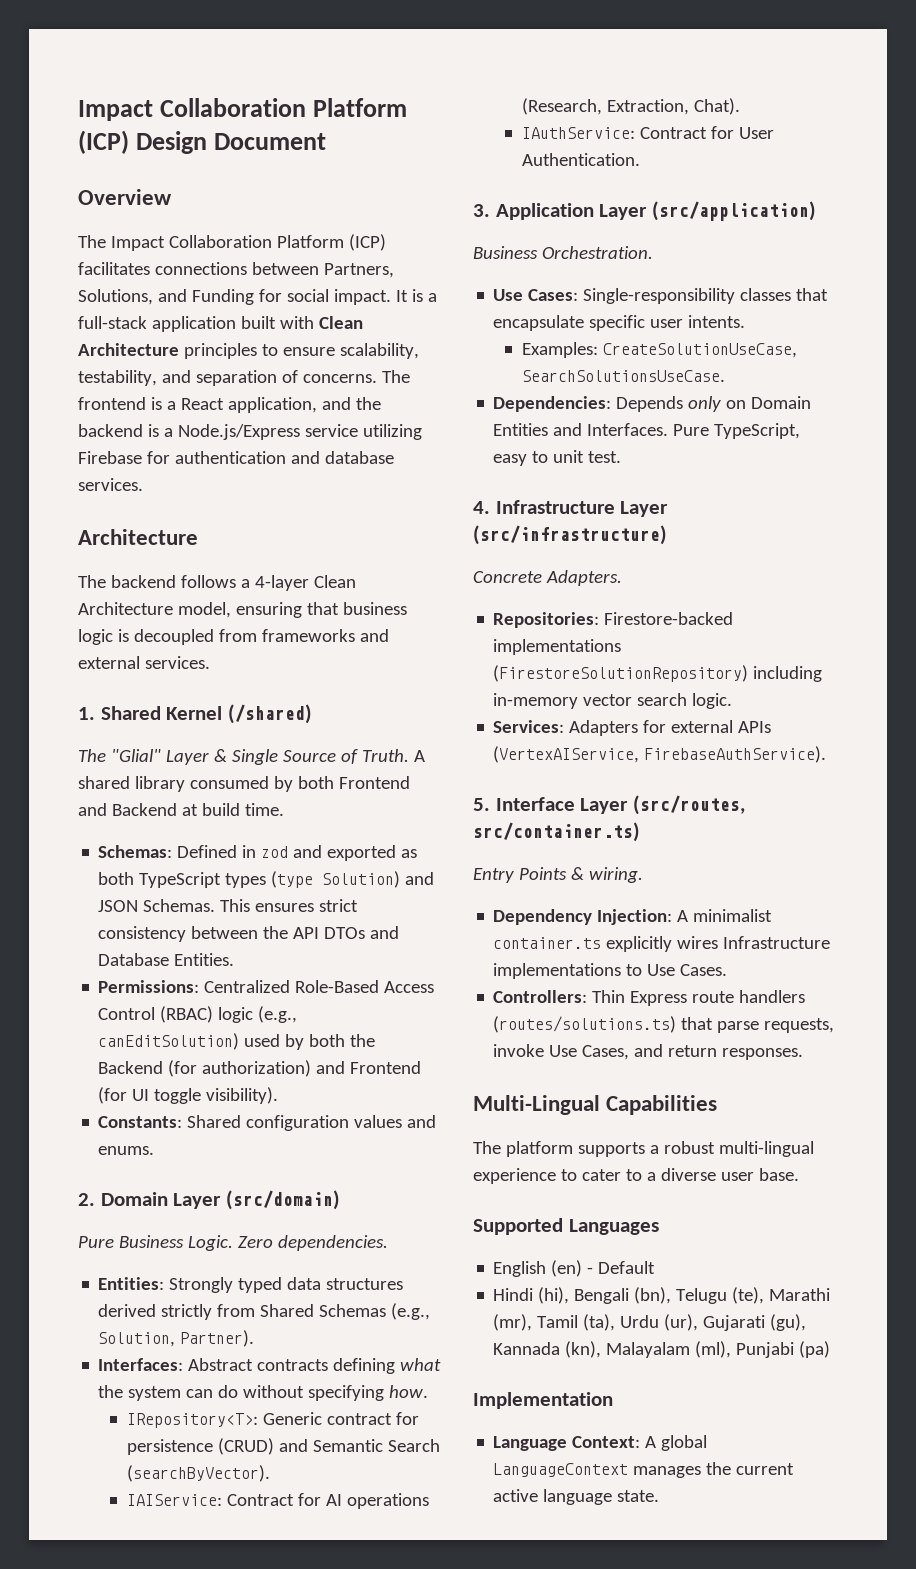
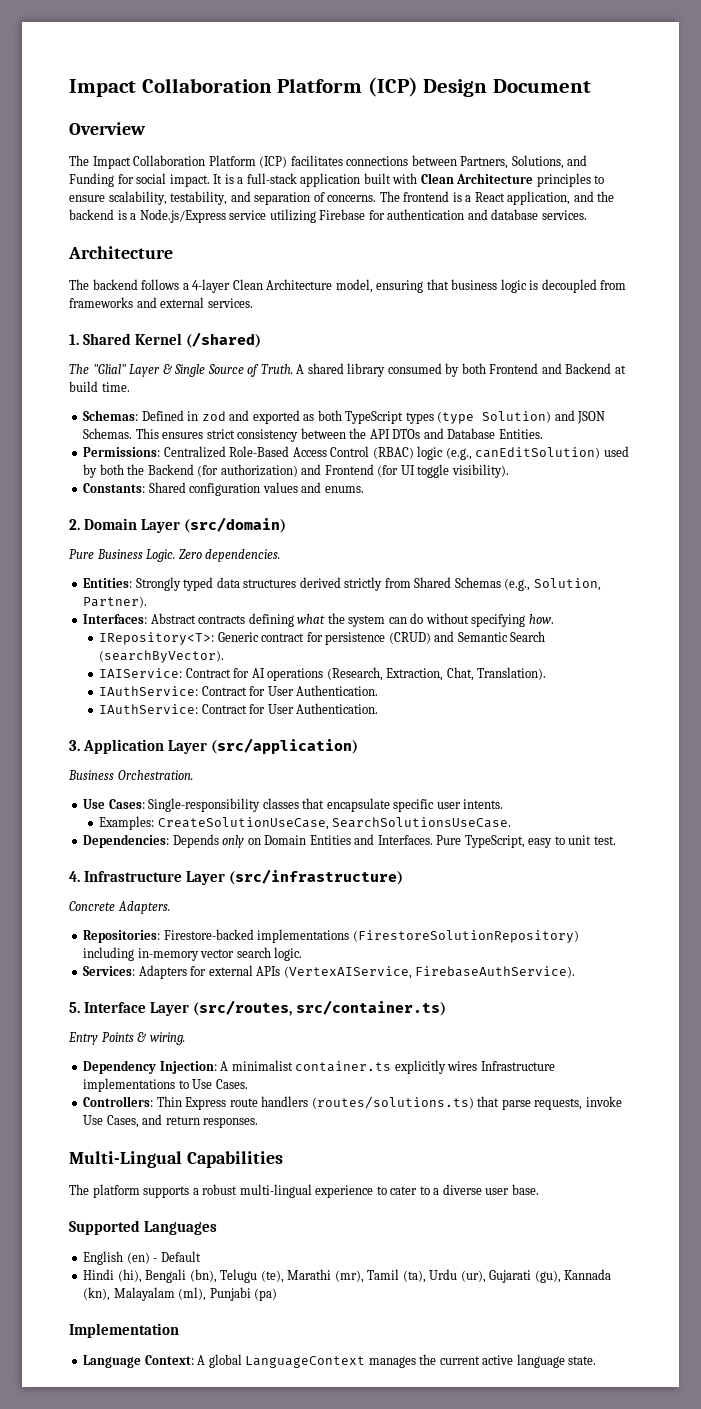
- IAIService: Contract for AI operations (Research, Extraction, Chat).
+ IAIService: Contract for AI operations (Research, Extraction, Chat, Translation).
+ IAuthService: Contract for User Authentication.

